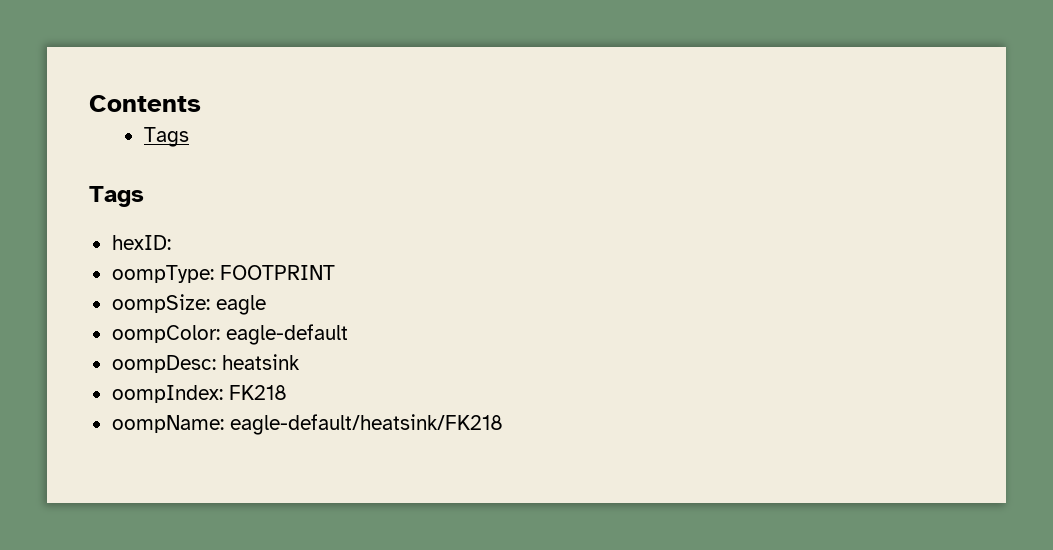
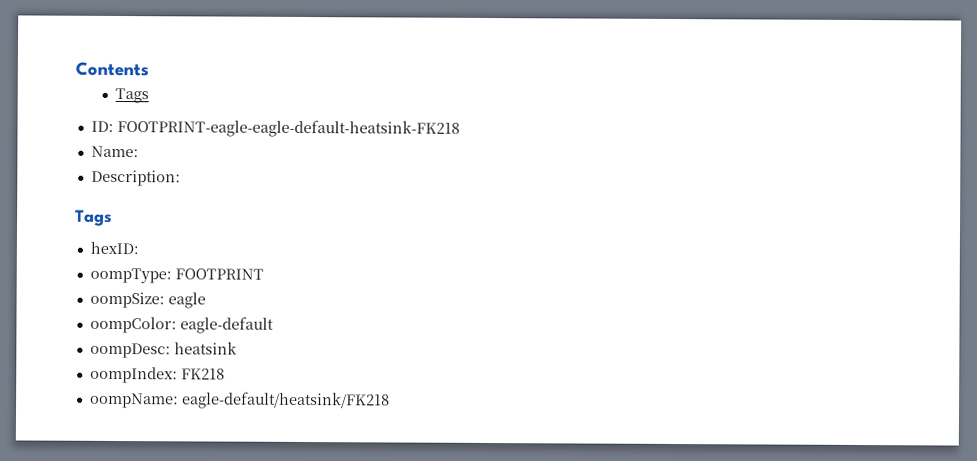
+ ID: FOOTPRINT-eagle-eagle-default-heatsink-FK218
+ Name:
+ Description:

